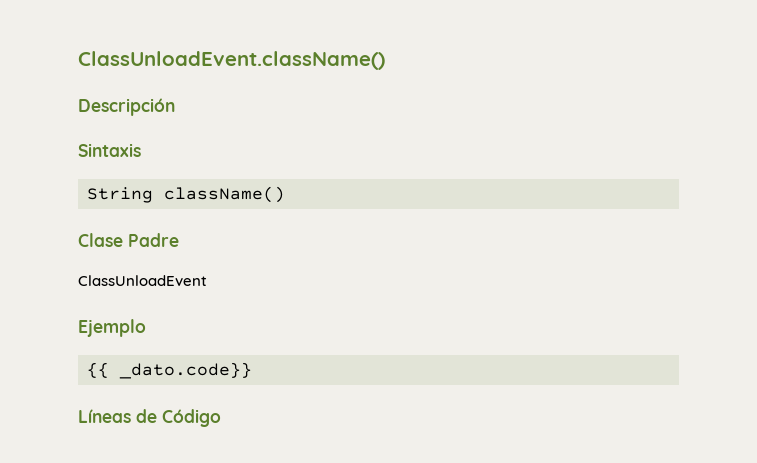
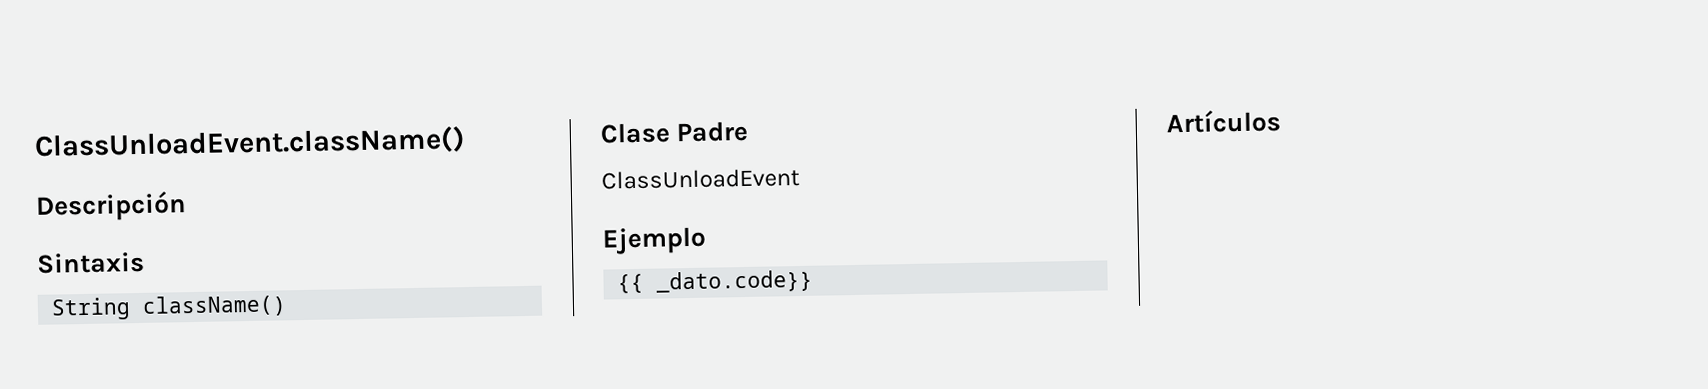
- Líneas de Código
+ Artículos

